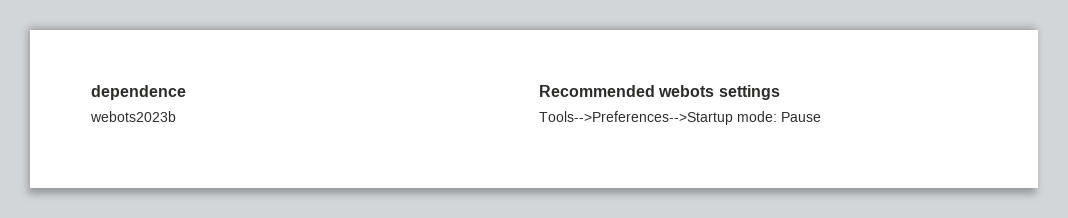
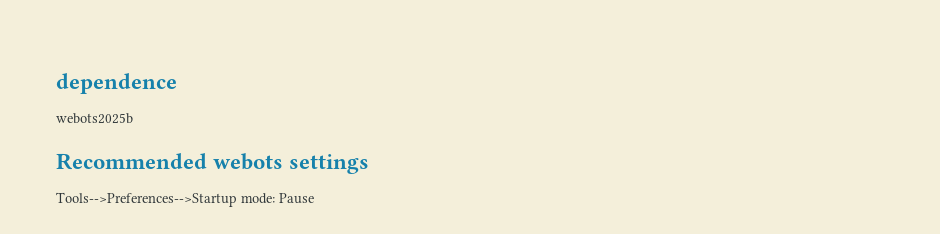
- webots2023b
+ webots2025b

